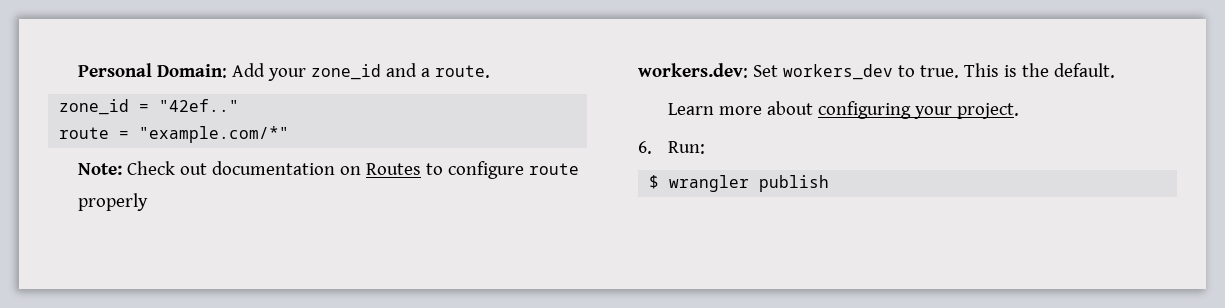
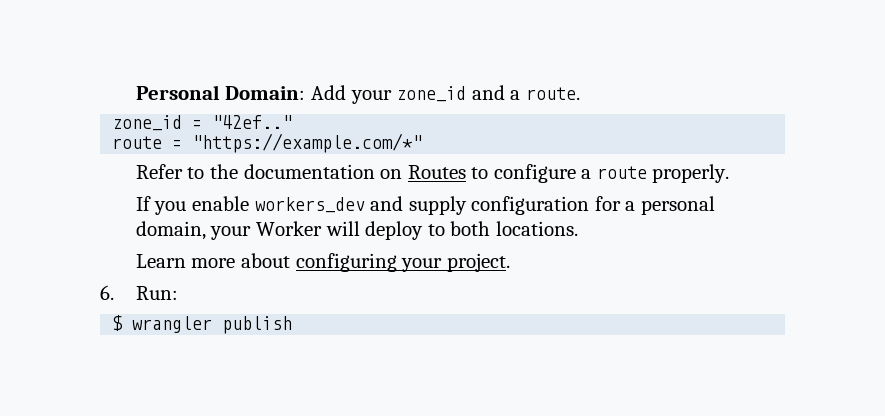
- route = "example.com/*"
- Note: Check out documentation on Routes to configure route properly
- workers.dev: Set workers_dev to true. This is the default.
+ route = "https://example.com/*"
+ Refer to the documentation on Routes to configure a route properly.
+ If you enable workers_dev and supply configuration for a personal domain, your Worker will deploy to both locations.

